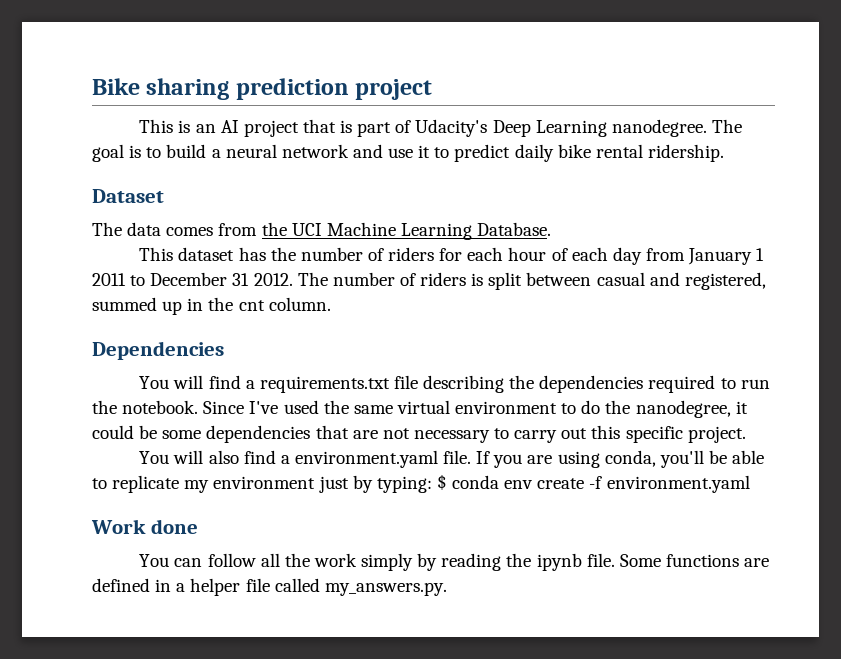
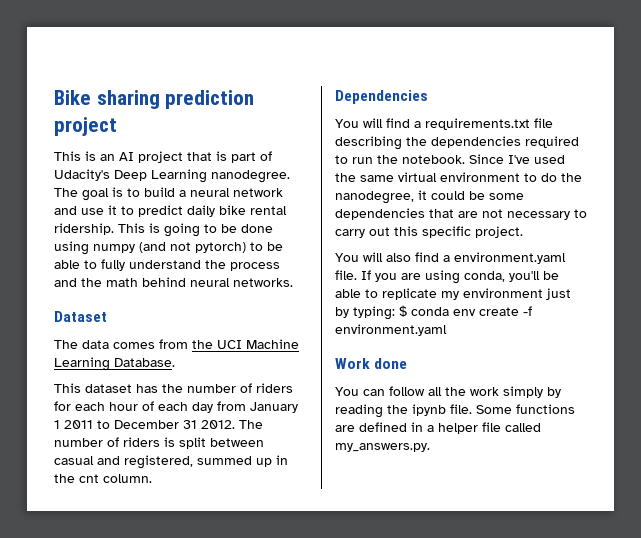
+ This is going to be done using numpy (and not pytorch) to be able to fully understand the process and the math behind neural networks.

